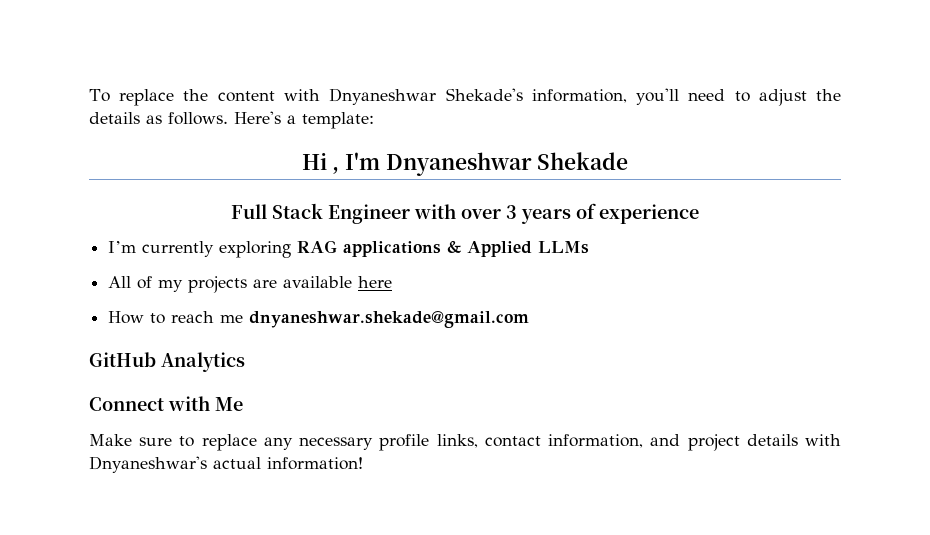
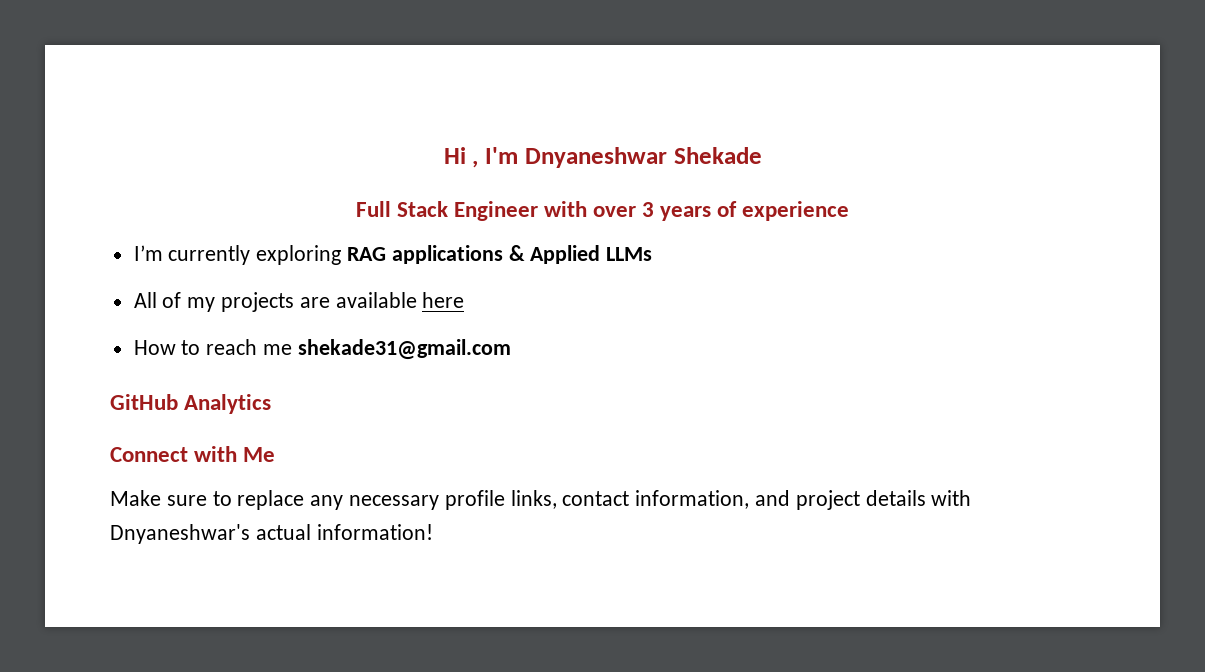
- To replace the content with Dnyaneshwar Shekade's information, you'll need to adjust the details as follows. Here's a template:
- How to reach me dnyaneshwar.shekade@gmail.com
+ How to reach me shekade31@gmail.com

